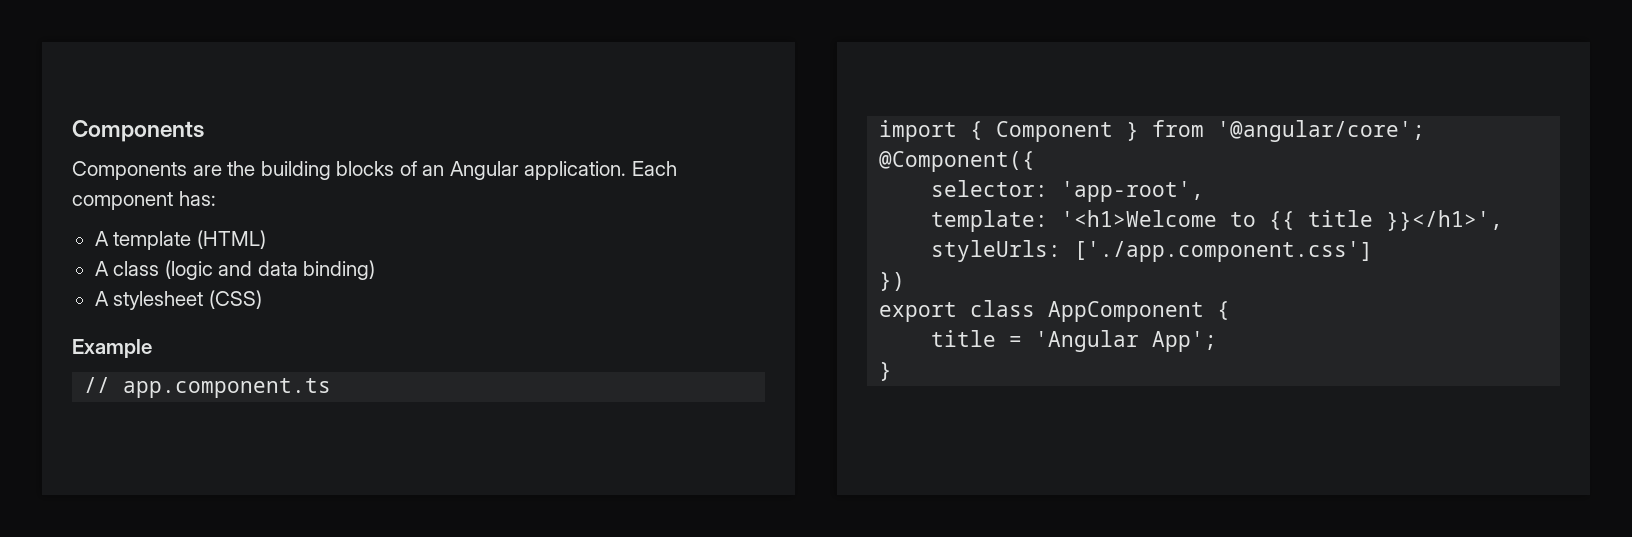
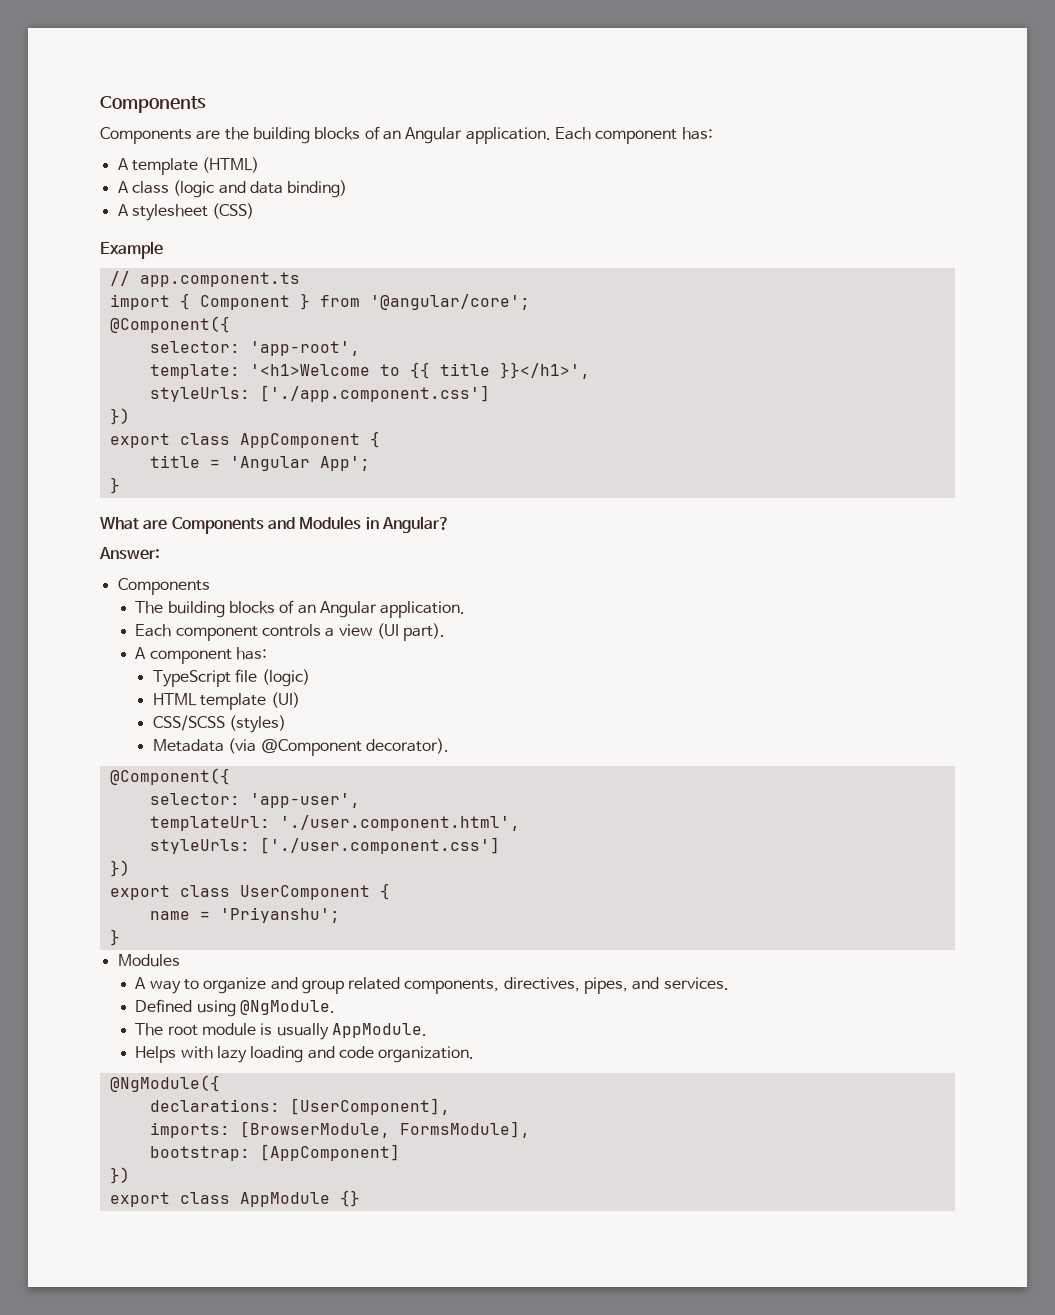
+ What are Components and Modules in Angular?
+ Answer:
+ Components
+ The building blocks of an Angular application.
+ Each component controls a view (UI part).
+ A component has:
+ TypeScript file (logic)
+ HTML template (UI)
+ CSS/SCSS (styles)
+ Metadata (via @Component decorator).
+ @Component({
+ selector: 'app-user',
+ templateUrl: './user.component.html',
+ styleUrls: ['./user.component.css']
+ })
+ export class UserComponent {
+ name = 'Priyanshu';
+ }
+ Modules
+ A way to organize and group related components, directives, pipes, and services.
+ Defined using @NgModule.
+ The root module is usually AppModule.
+ Helps with lazy loading and code organization.
+ @NgModule({
+ declarations: [UserComponent],
+ imports: [BrowserModule, FormsModule],
+ bootstrap: [AppComponent]
+ })
+ export class AppModule {}

